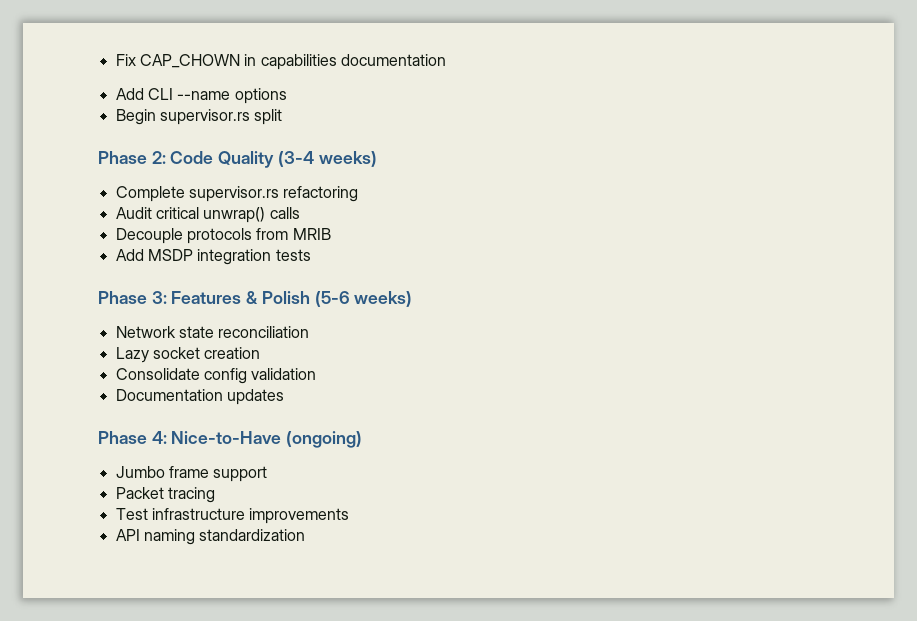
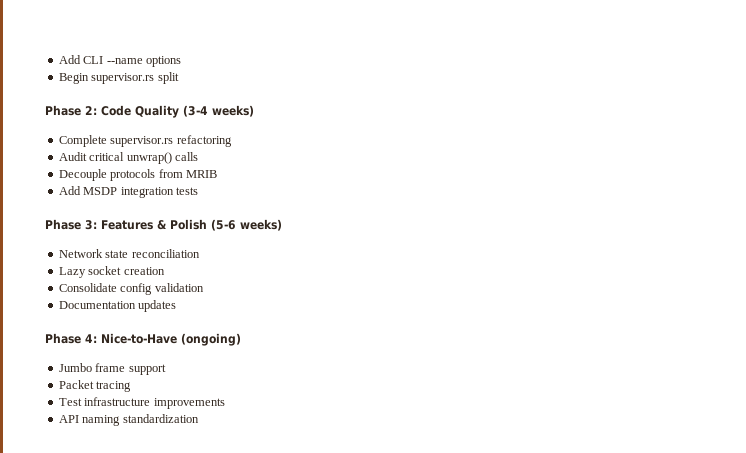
- Fix CAP_CHOWN in capabilities documentation

